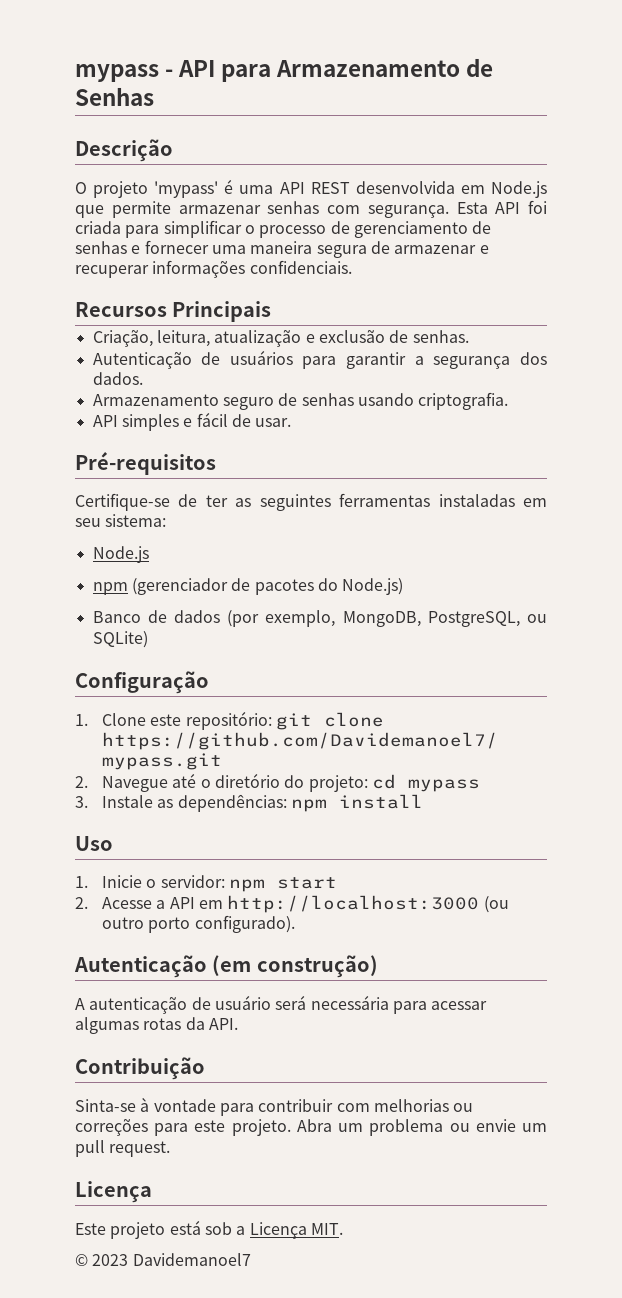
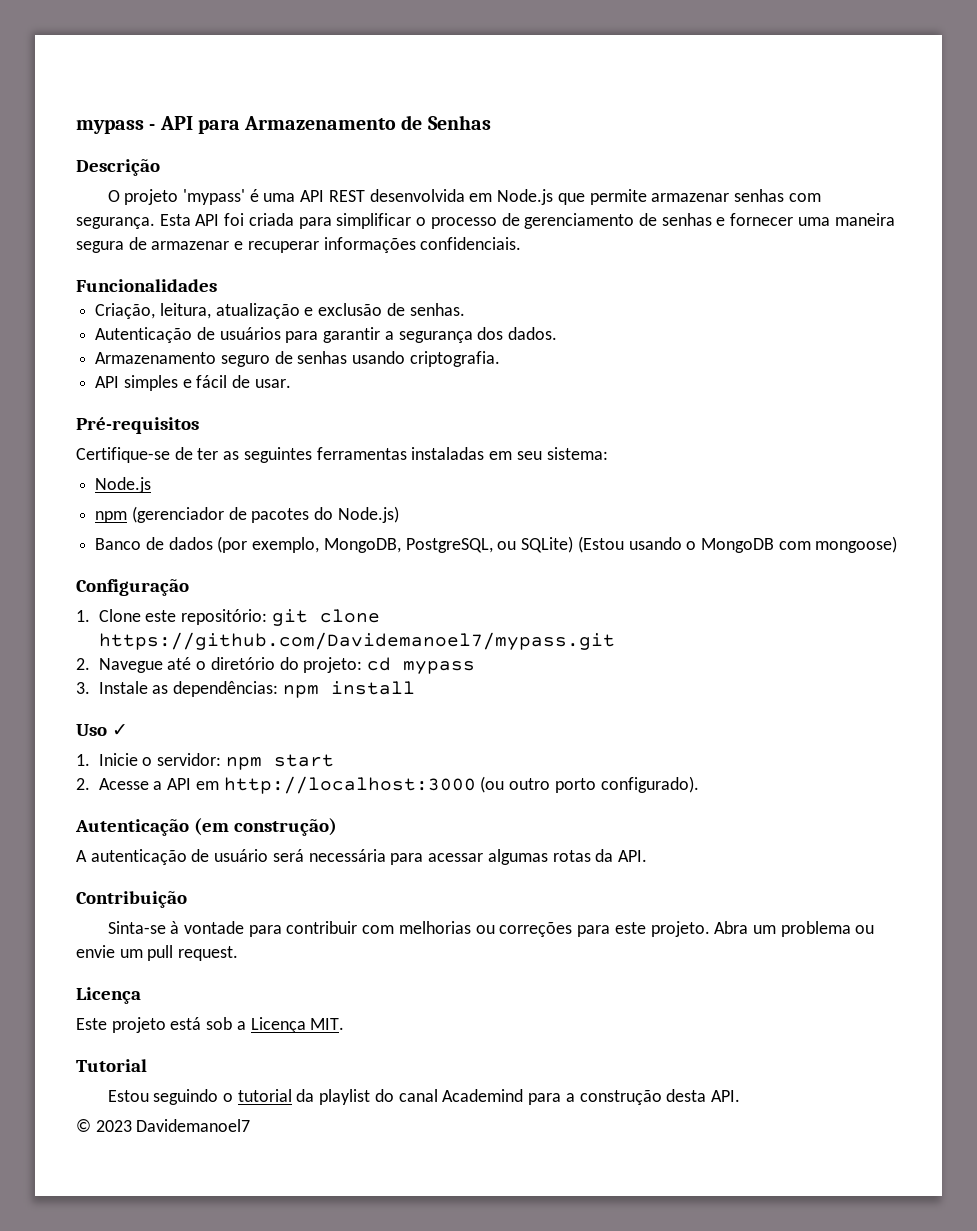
- Recursos Principais
+ Funcionalidades
- Banco de dados (por exemplo, MongoDB, PostgreSQL, ou SQLite)
+ Banco de dados (por exemplo, MongoDB, PostgreSQL, ou SQLite) (Estou usando o MongoDB com mongoose)
- Uso
+ Uso ✓
+ Tutorial
+ Estou seguindo o tutorial da playlist do canal Academind para a construção desta API.

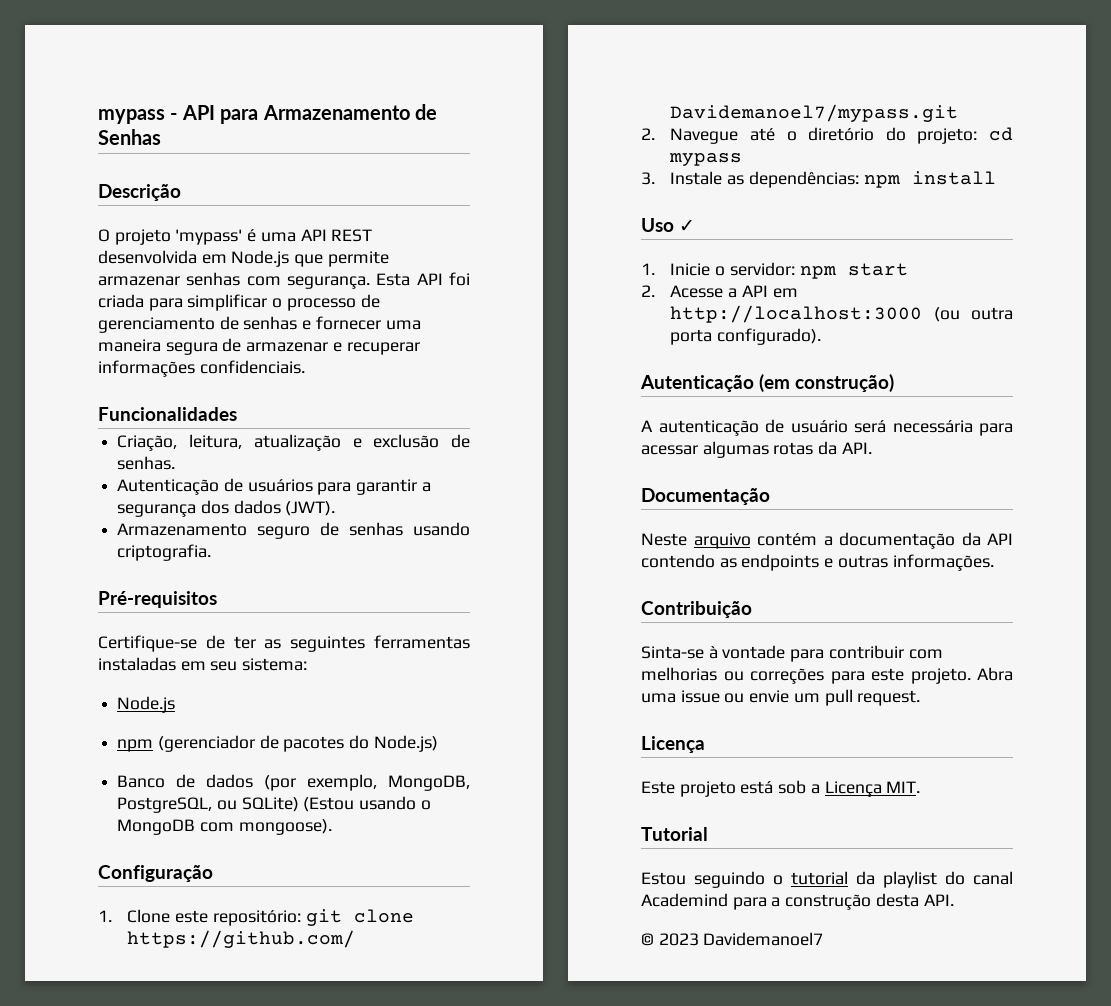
- Autenticação de usuários para garantir a segurança dos dados.
+ Autenticação de usuários para garantir a segurança dos dados (JWT).
- API simples e fácil de usar.
- Banco de dados (por exemplo, MongoDB, PostgreSQL, ou SQLite) (Estou usando o MongoDB com mongoose)
+ Banco de dados (por exemplo, MongoDB, PostgreSQL, ou SQLite) (Estou usando o MongoDB com mongoose).
- 2. Acesse a API em http://localhost:3000 (ou outro porto configurado).
+ 2. Acesse a API em http://localhost:3000 (ou outra porta configurado).
+ Documentação
+ Neste arquivo contém a documentação da API contendo as endpoints e outras informações.
- Abra um problema ou envie um pull request.
+ Abra uma issue ou envie um pull request.

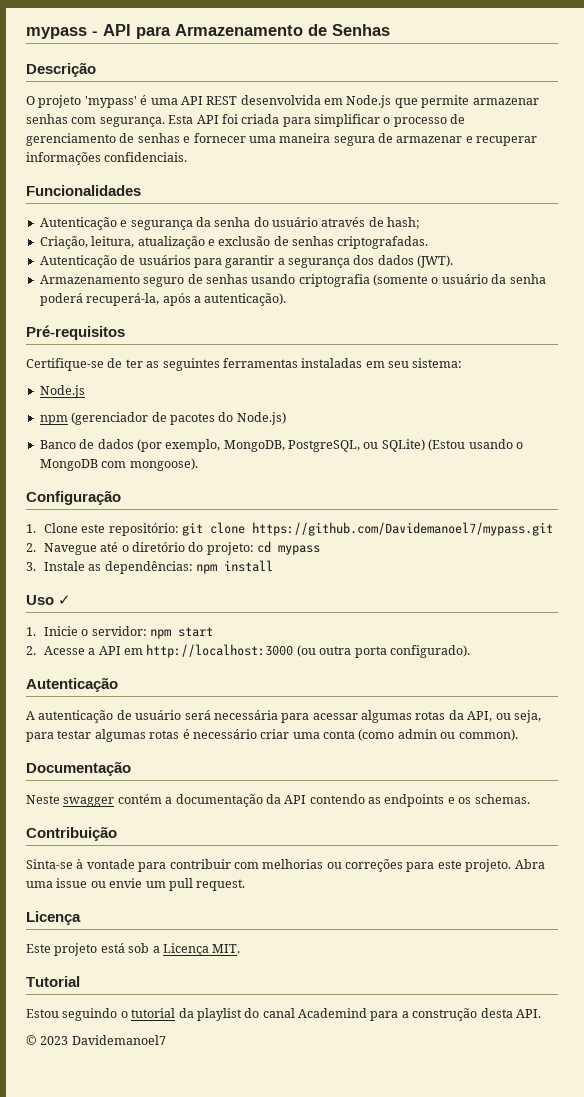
+ Autenticação e segurança da senha do usuário através de hash;
- Criação, leitura, atualização e exclusão de senhas.
+ Criação, leitura, atualização e exclusão de senhas criptografadas.
- Armazenamento seguro de senhas usando criptografia.
+ Armazenamento seguro de senhas usando criptografia (somente o usuário da senha poderá recuperá-la, após a autenticação).
  2. Acesse a API em http://localhost:3000 (ou outra porta configurado).
- Autenticação (em construção)
+ Autenticação
- A autenticação de usuário será necessária para acessar algumas rotas da API.
+ A autenticação de usuário será necessária para acessar algumas rotas da API, ou seja, para testar algumas rotas é necessário criar uma conta (como admin ou common).
- Neste arquivo contém a documentação da API contendo as endpoints e outras informações.
+ Neste swagger contém a documentação da API contendo as endpoints e os schemas.

